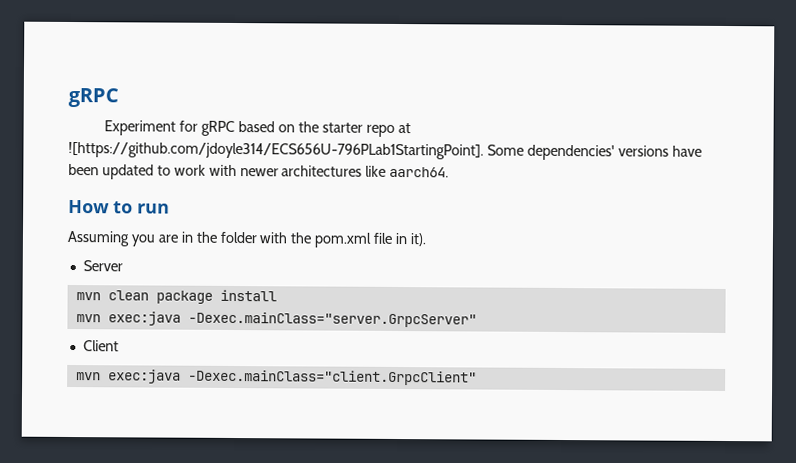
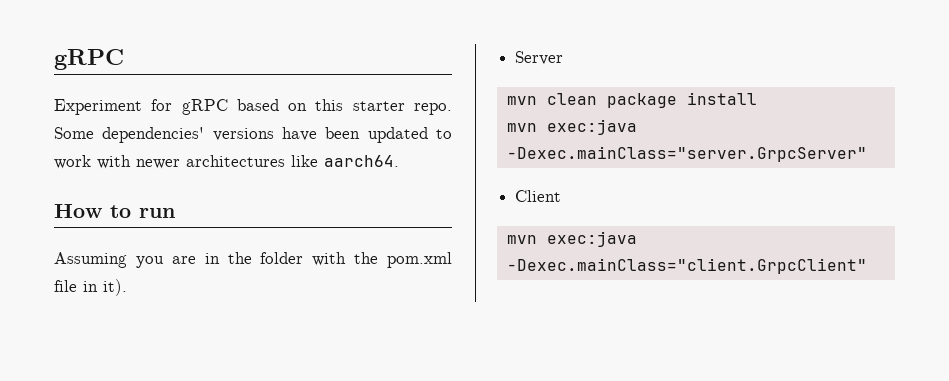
- Experiment for gRPC based on the starter repo at ![https://github.com/jdoyle314/ECS656U-796PLab1StartingPoint]. Some dependencies' versions have been updated to work with newer architectures like aarch64.
+ Experiment for gRPC based on this starter repo. Some dependencies' versions have been updated to work with newer architectures like aarch64.

